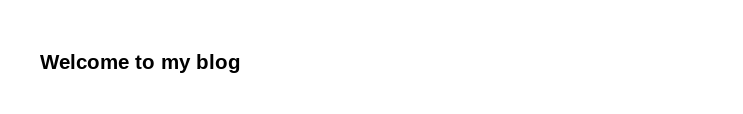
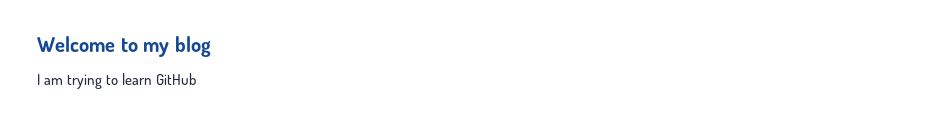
+ I am trying to learn GitHub

